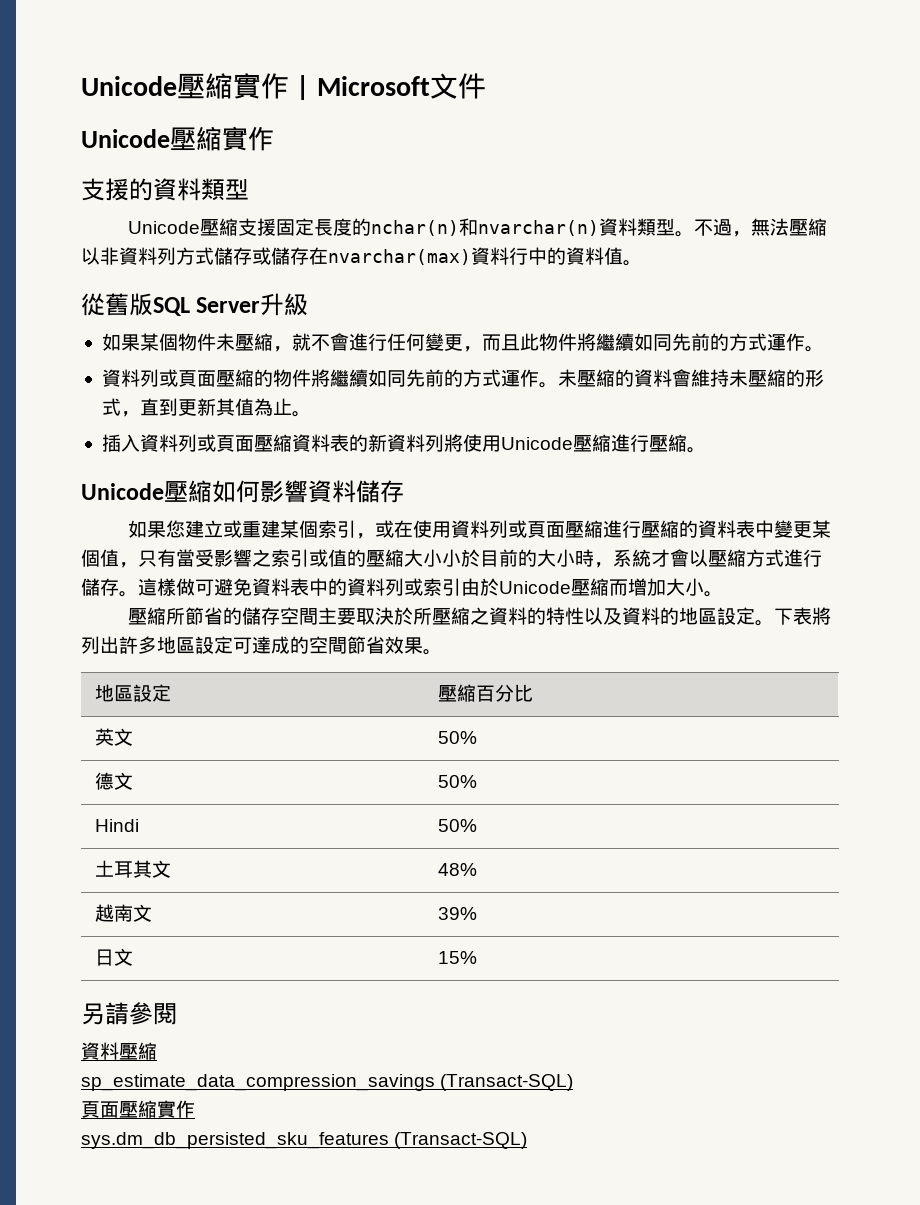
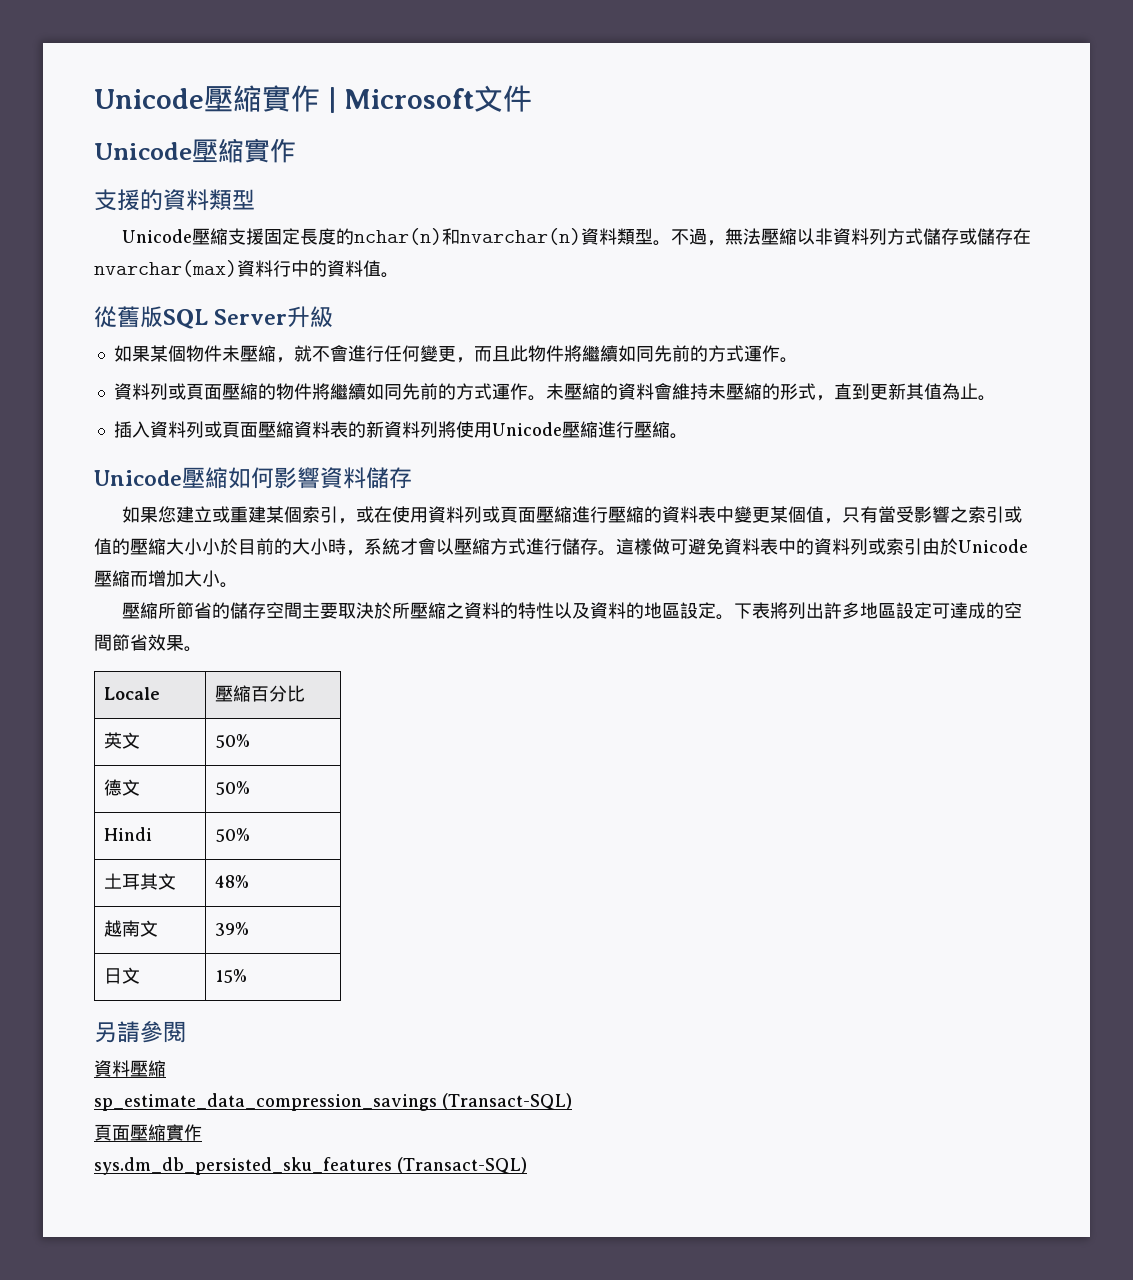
- 地區設定 | 壓縮百分比
+ Locale | 壓縮百分比

